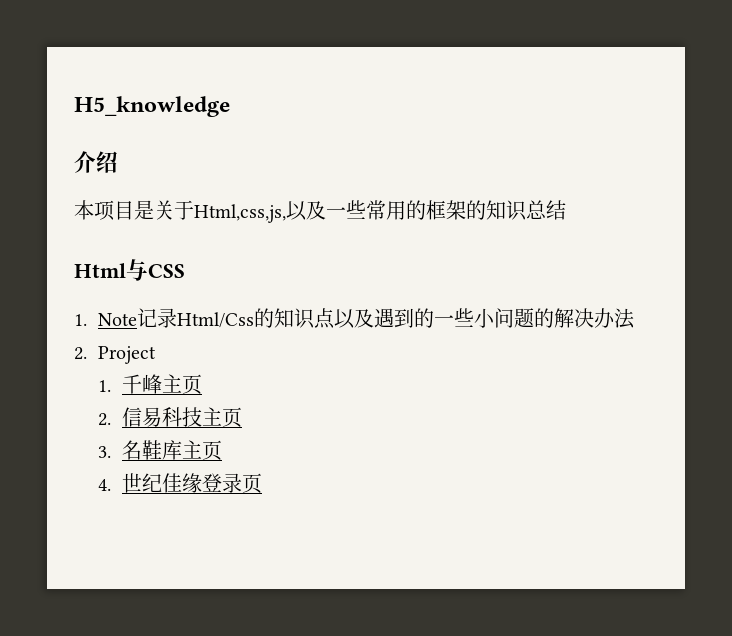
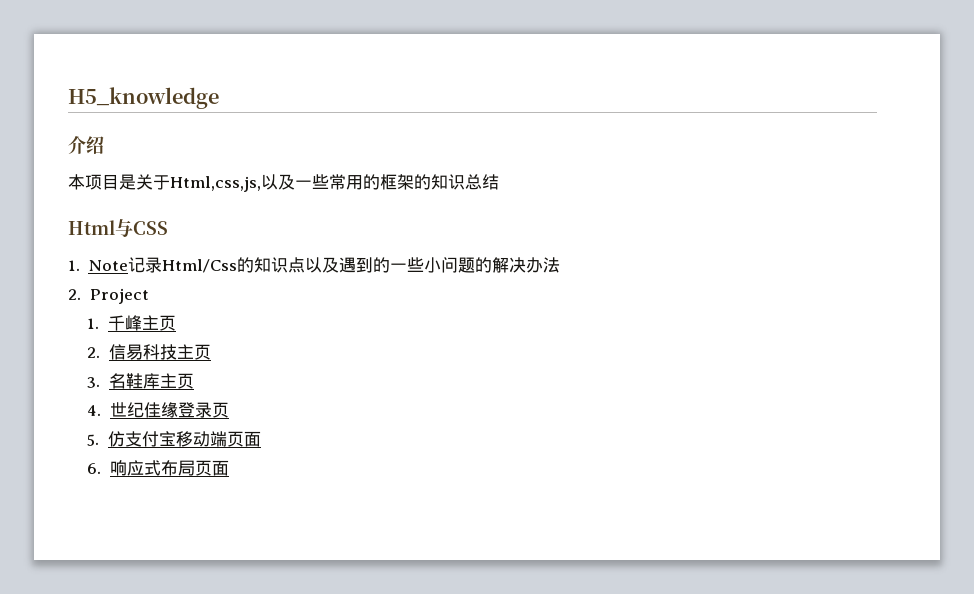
+ 5.仿支付宝移动端页面
+ 6.响应式布局页面

